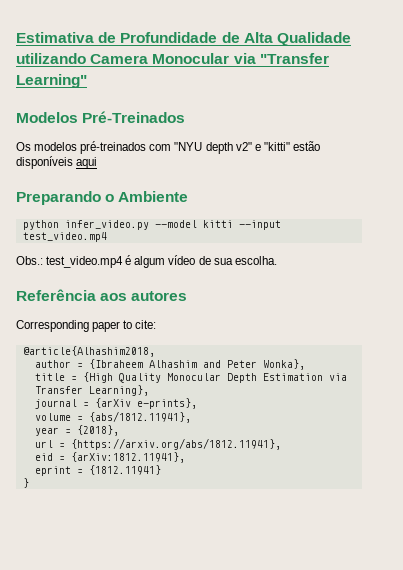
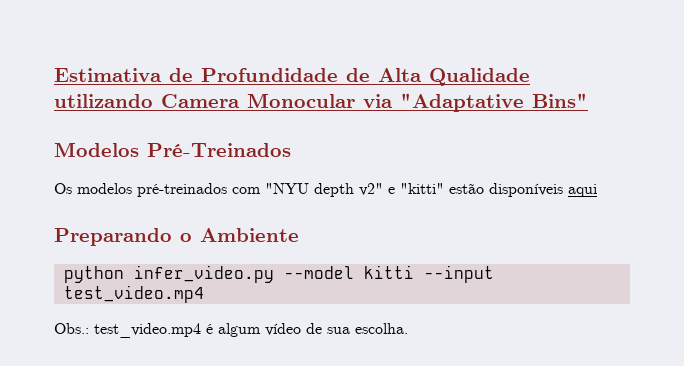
- Estimativa de Profundidade de Alta Qualidade utilizando Camera Monocular via "Transfer Learning"
+ Estimativa de Profundidade de Alta Qualidade utilizando Camera Monocular via "Adaptative Bins"
- Referência aos autores
- Corresponding paper to cite:
- @article{Alhashim2018,
- author = {Ibraheem Alhashim and Peter Wonka},
- title = {High Quality Monocular Depth Estimation via Transfer Learning},
- journal = {arXiv e-prints},
- volume = {abs/1812.11941},
- year = {2018},
- url = {https://arxiv.org/abs/1812.11941},
- eid = {arXiv:1812.11941},
- eprint = {1812.11941}
- }

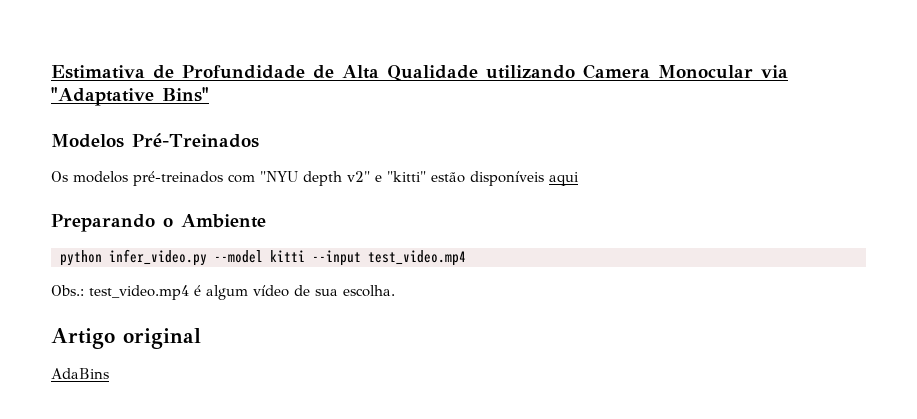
+ Artigo original
+ AdaBins

